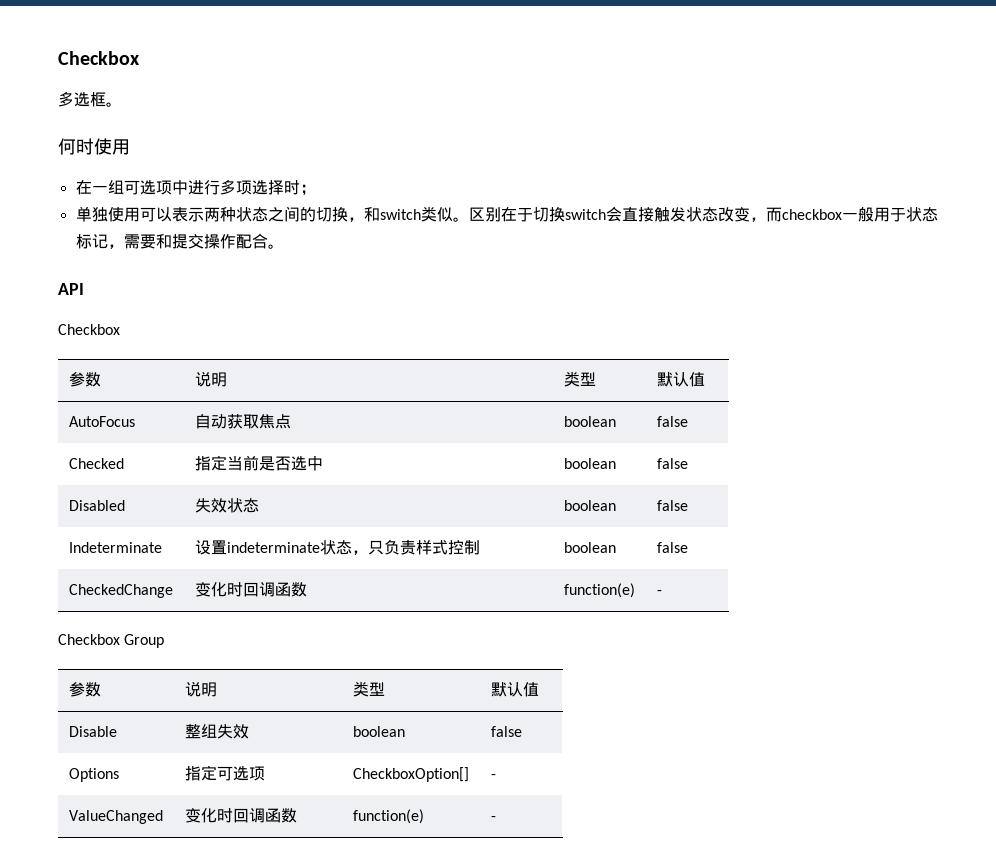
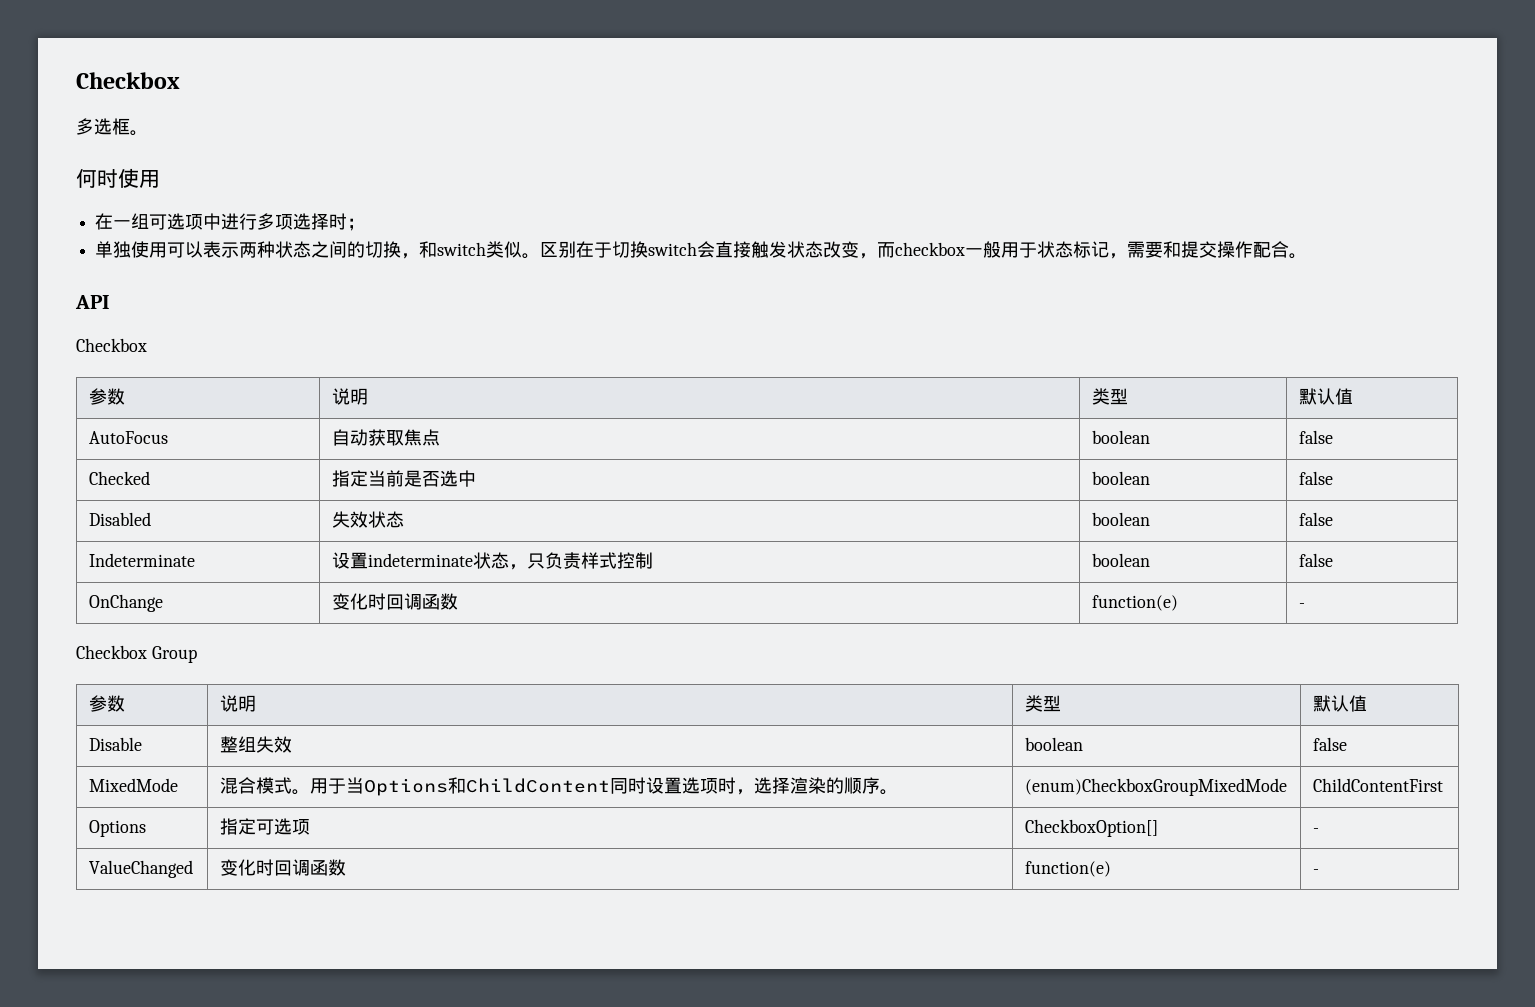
- CheckedChange | 变化时回调函数 | function(e) | -
+ OnChange | 变化时回调函数 | function(e) | -
+ MixedMode | 混合模式。用于当Options和ChildContent同时设置选项时，选择渲染的顺序。 | (enum)CheckboxGroupMixedMode | ChildContentFirst

